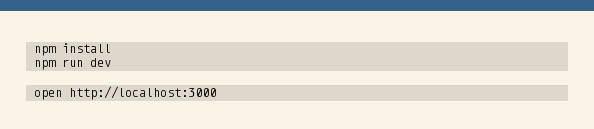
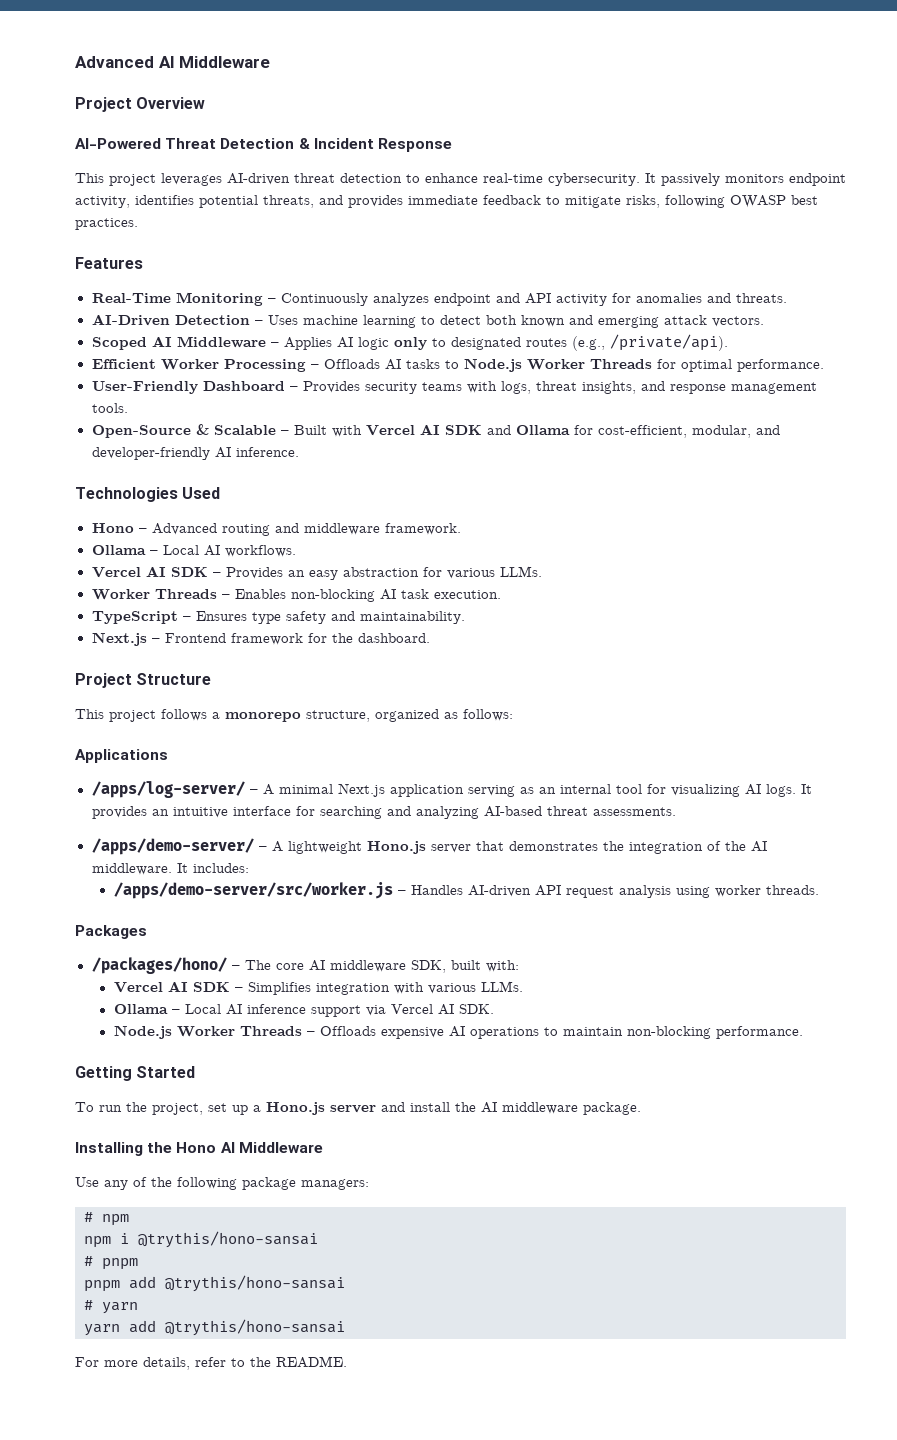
- npm install
- npm run dev
- open http://localhost:3000
+ Advanced AI Middleware
+ Project Overview
+ AI-Powered Threat Detection & Incident Response
+ This project leverages AI-driven threat detection to enhance real-time cybersecurity. It passively monitors endpoint activity, identifies potential threats, and provides immediate feedback to mitigate risks, following OWASP best practices.
+ Features
+ Real-Time Monitoring – Continuously analyzes endpoint and API activity for anomalies and threats.
+ AI-Driven Detection – Uses machine learning to detect both known and emerging attack vectors.
+ Scoped AI Middleware – Applies AI logic only to designated routes (e.g., /private/api).
+ Efficient Worker Processing – Offloads AI tasks to Node.js Worker Threads for optimal performance.
+ User-Friendly Dashboard – Provides security teams with logs, threat insights, and response management tools.
+ Open-Source & Scalable – Built with Vercel AI SDK and Ollama for cost-efficient, modular, and developer-friendly AI inference.
+ Technologies Used
+ Hono – Advanced routing and middleware framework.
+ Ollama – Local AI workflows.
+ Vercel AI SDK – Provides an easy abstraction for various LLMs.
+ Worker Threads – Enables non-blocking AI task execution.
+ TypeScript – Ensures type safety and maintainability.
+ Next.js – Frontend framework for the dashboard.
+ Project Structure
+ This project follows a monorepo structure, organized as follows:
+ Applications
+ /apps/log-server/ – A minimal Next.js application serving as an internal tool for visualizing AI logs. It provides an intuitive interface for searching and analyzing AI-based threat assessments.
+ /apps/demo-server/ – A lightweight Hono.js server that demonstrates the integration of the AI middleware. It includes:
+ /apps/demo-server/src/worker.js – Handles AI-driven API request analysis using worker threads.
+ Packages
+ /packages/hono/ – The core AI middleware SDK, built with:
+ Vercel AI SDK – Simplifies integration with various LLMs.
+ Ollama – Local AI inference support via Vercel AI SDK.
+ Node.js Worker Threads – Offloads expensive AI operations to maintain non-blocking performance.
+ Getting Started
+ To run the project, set up a Hono.js server and install the AI middleware package.
+ Installing the Hono AI Middleware
+ Use any of the following package managers:
+ # npm
+ npm i @trythis/hono-sansai
+ # pnpm
+ pnpm add @trythis/hono-sansai
+ # yarn
+ yarn add @trythis/hono-sansai
+ For more details, refer to the README.

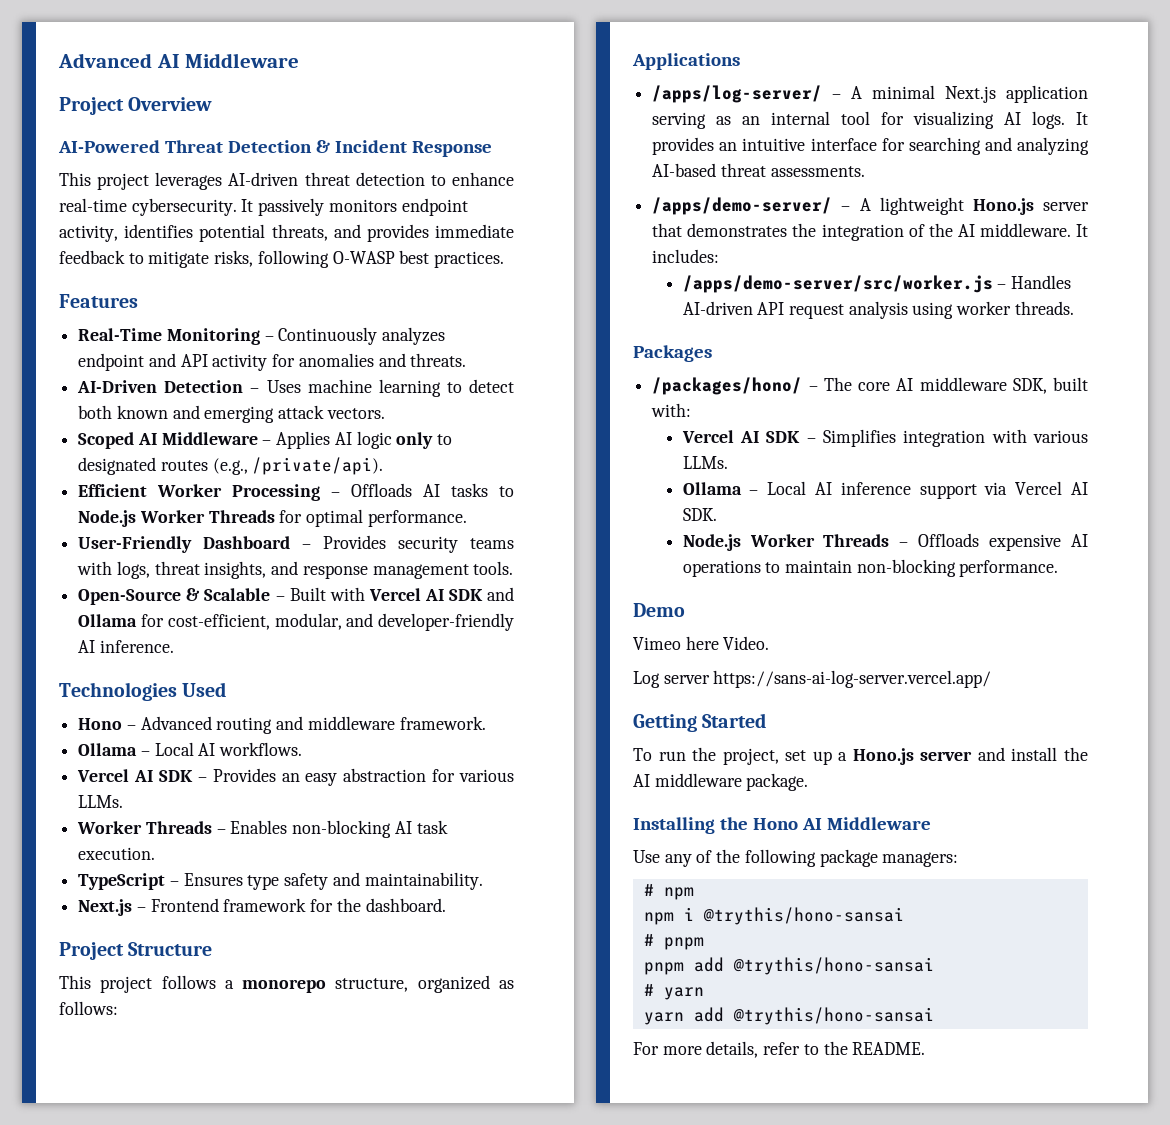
- It passively monitors endpoint activity, identifies potential threats, and provides immediate feedback to mitigate risks, following OWASP best practices.
+ It passively monitors endpoint activity, identifies potential threats, and provides immediate feedback to mitigate risks, following O-WASP best practices.
+ Demo
+ Vimeo here Video.
+ Log server https://sans-ai-log-server.vercel.app/

